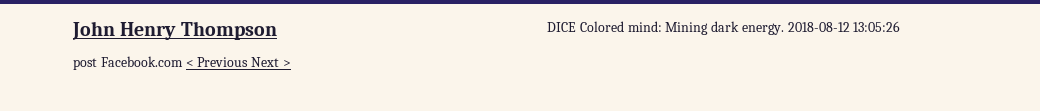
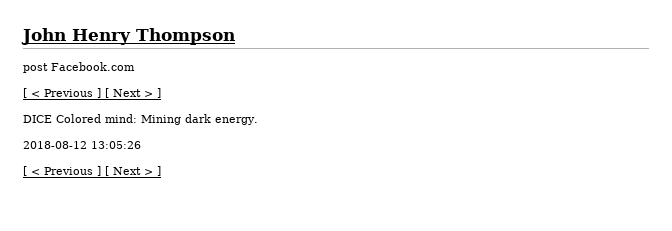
- post Facebook.com < Previous Next >
+ post Facebook.com
+ [ < Previous ] [ Next > ]
- DICE Colored mind: Mining dark energy. 2018-08-12 13:05:26
+ DICE Colored mind: Mining dark energy.
+ 2018-08-12 13:05:26
+ [ < Previous ] [ Next > ]

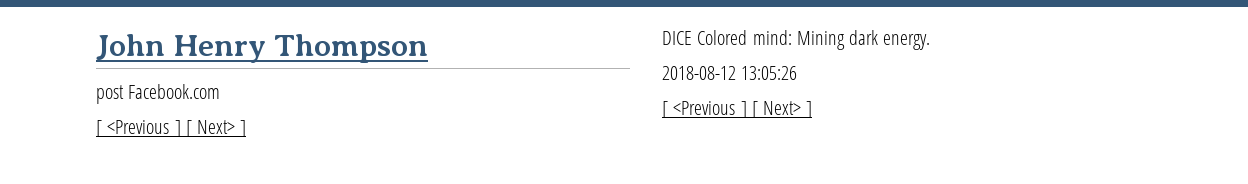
  post Facebook.com
- [ < Previous ] [ Next > ]
+ [ <Previous ] [ Next> ]
  2018-08-12 13:05:26
- [ < Previous ] [ Next > ]
+ [ <Previous ] [ Next> ]

